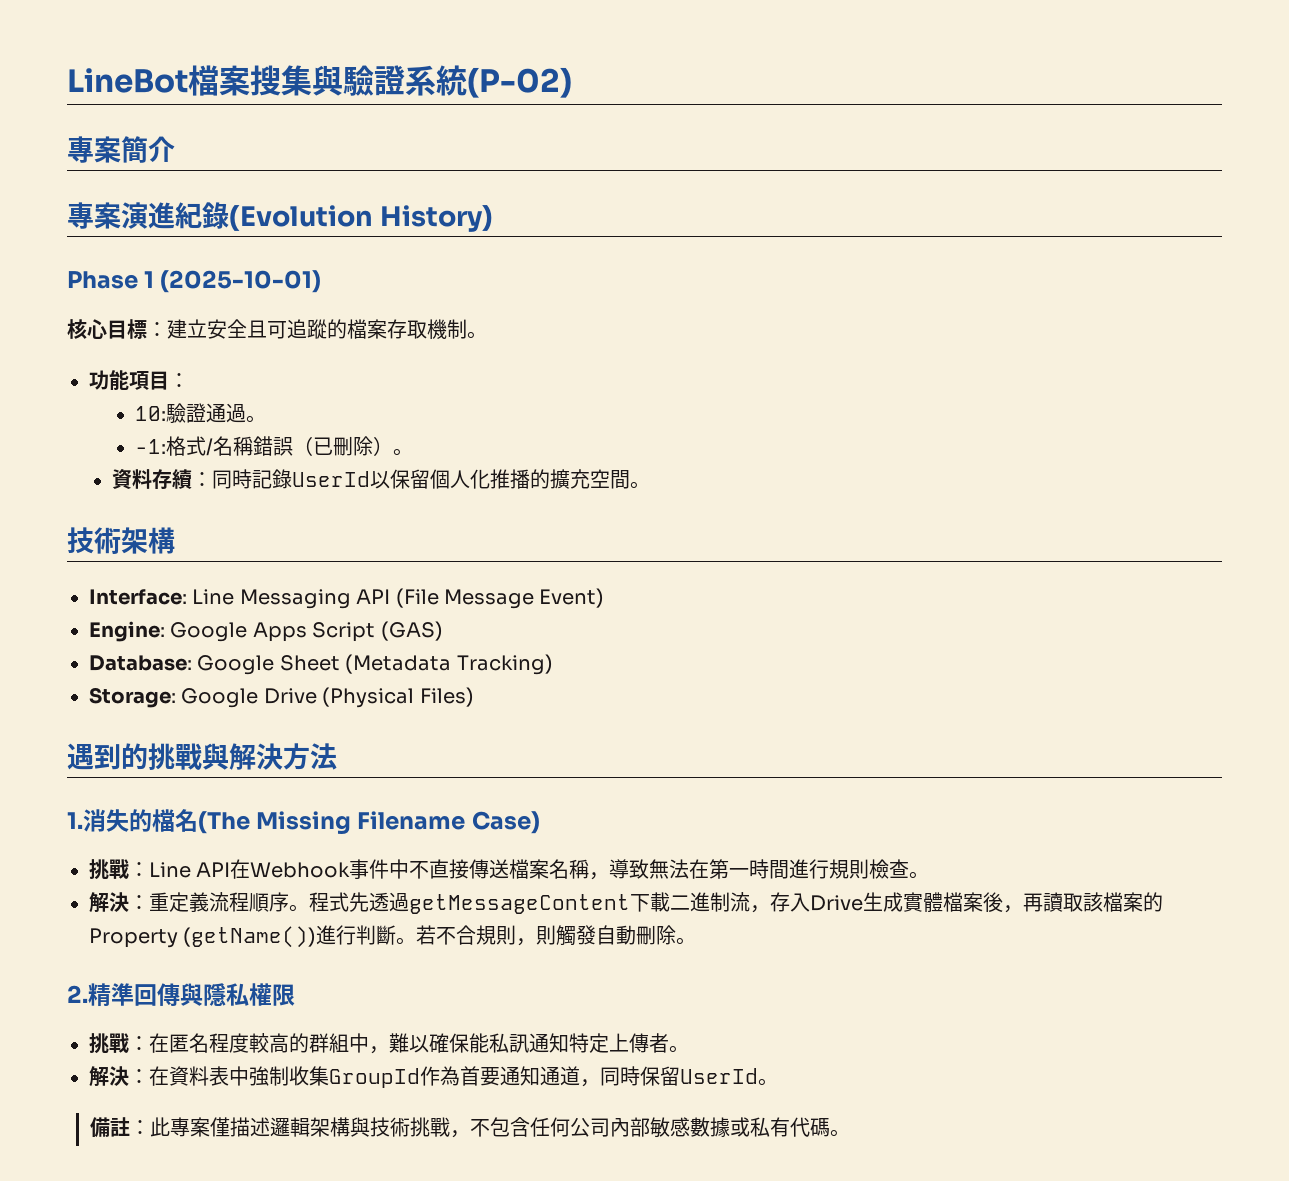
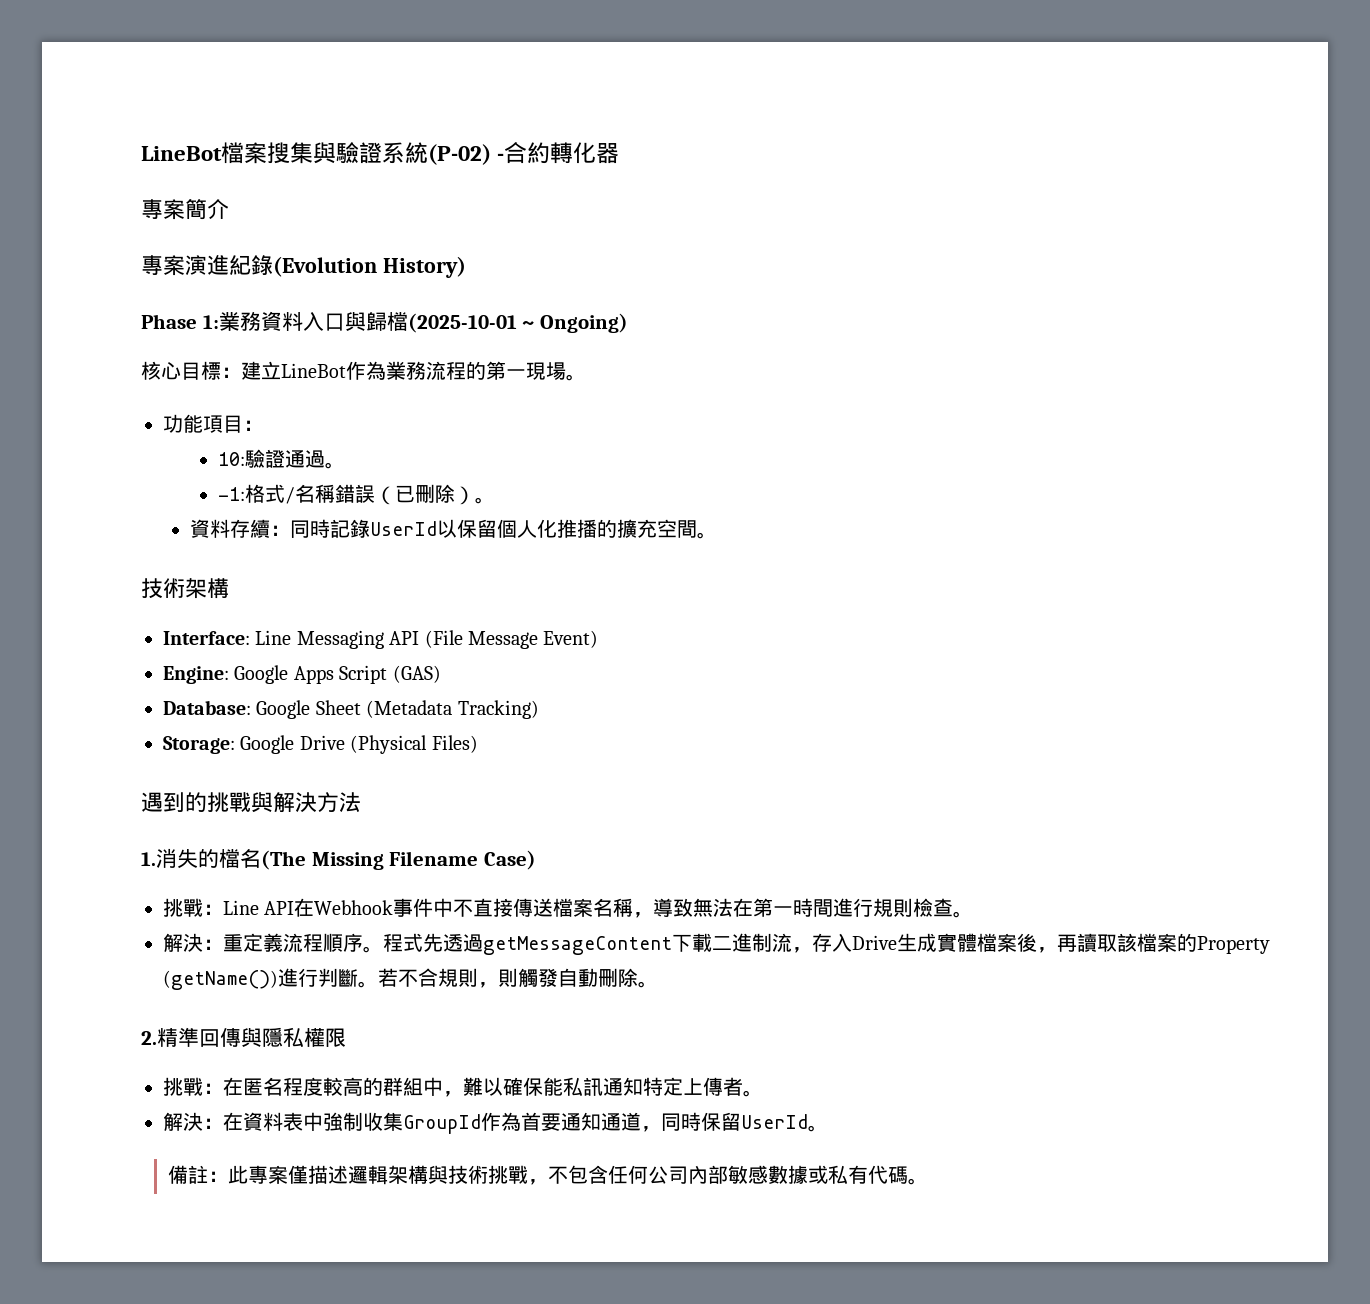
- LineBot檔案搜集與驗證系統(P-02)
+ LineBot檔案搜集與驗證系統(P-02) -合約轉化器
- Phase 1 (2025-10-01)
- 核心目標：建立安全且可追蹤的檔案存取機制。
+ Phase 1:業務資料入口與歸檔(2025-10-01 ~ Ongoing)
+ 核心目標：建立LineBot作為業務流程的第一現場。

